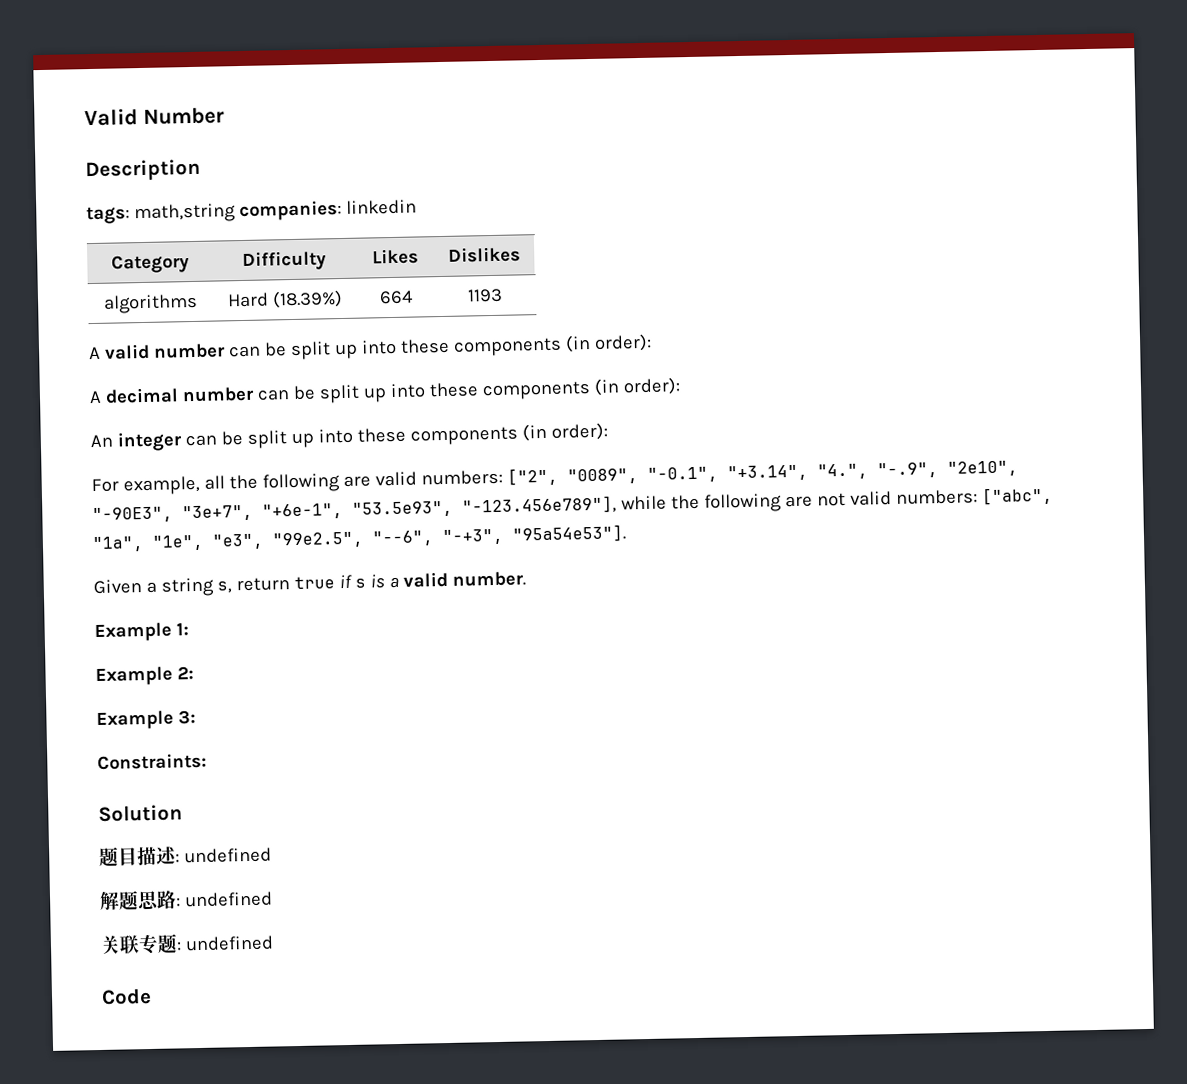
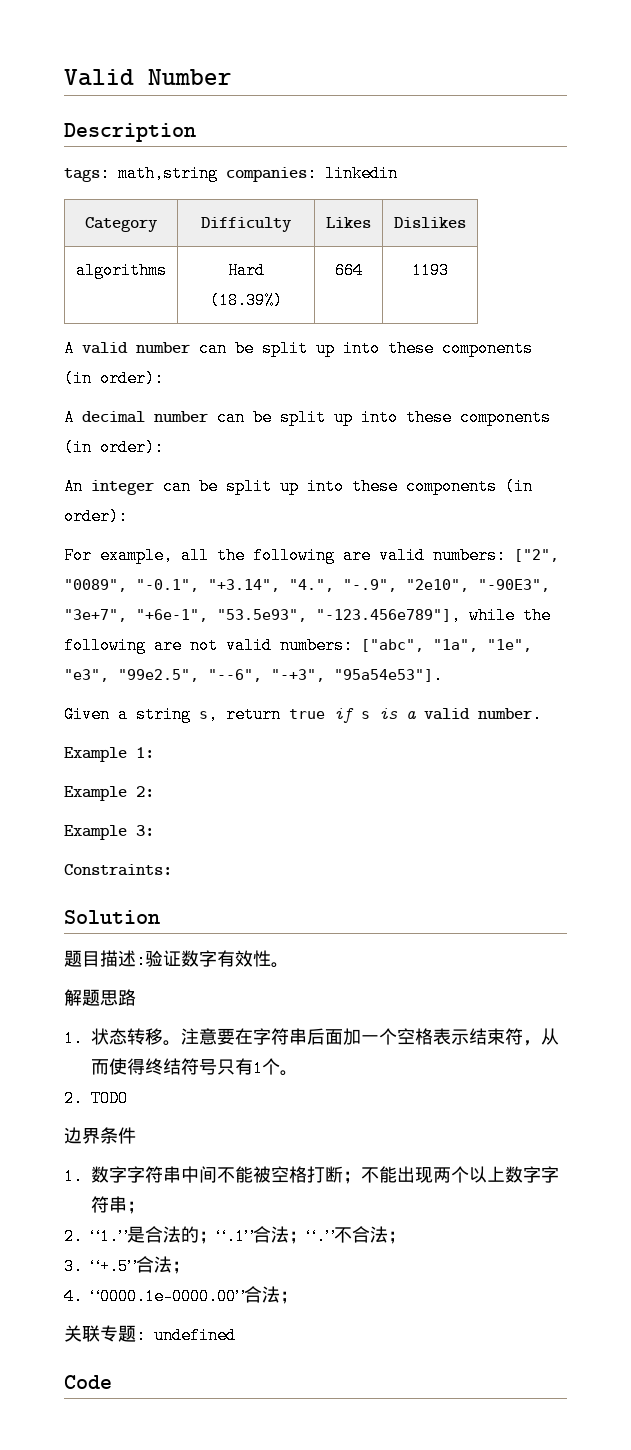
- 题目描述: undefined
- 解题思路: undefined
+ 题目描述:验证数字有效性。
+ 解题思路
+ 1.状态转移。注意要在字符串后面加一个空格表示结束符，从而使得终结符号只有1个。
+ 2. TODO
+ 边界条件
+ 1.数字字符串中间不能被空格打断；不能出现两个以上数字字符串；
+ 2. “1.”是合法的；“.1”合法；“.”不合法；
+ 3. “+.5”合法；
+ 4. “0000.1e-0000.00”合法；

